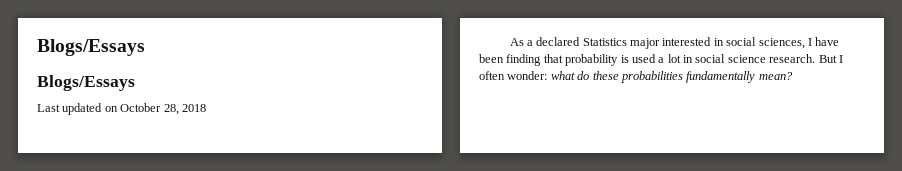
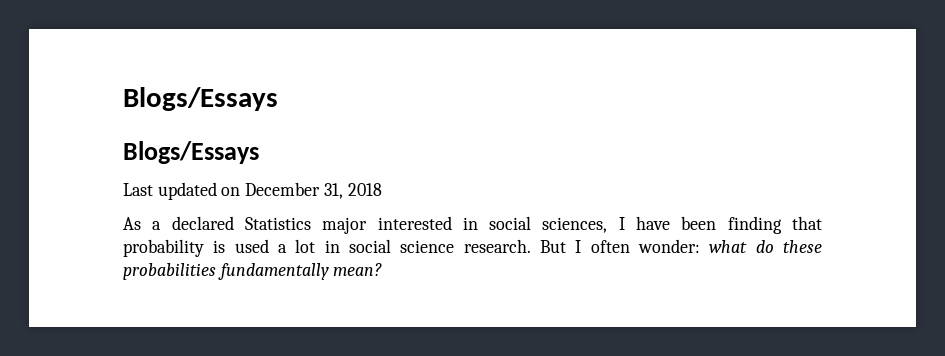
- Last updated on October 28, 2018
+ Last updated on December 31, 2018

